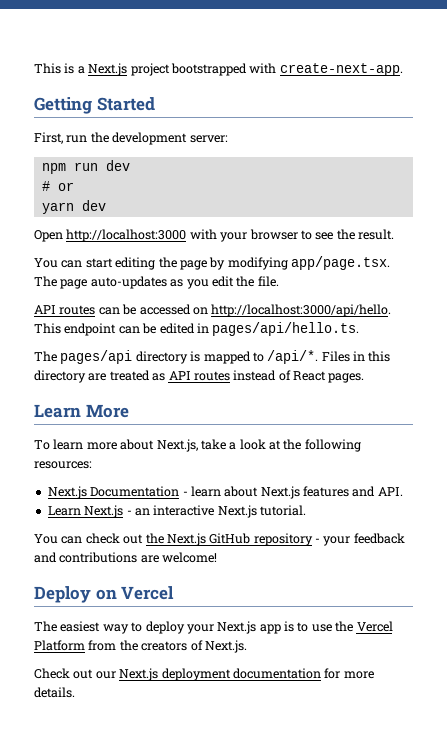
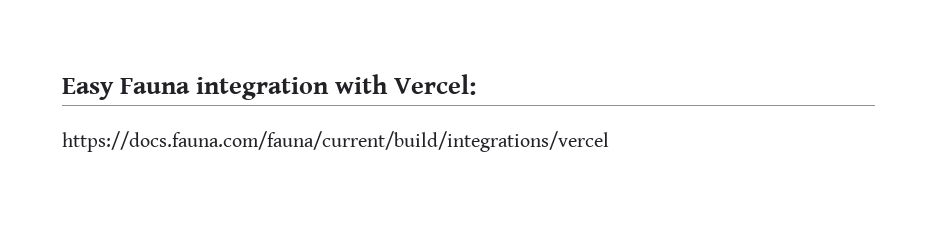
- This is a Next.js project bootstrapped with create-next-app.
- Getting Started
- First, run the development server:
- npm run dev
- # or
- yarn dev
- Open http://localhost:3000 with your browser to see the result.
- You can start editing the page by modifying app/page.tsx. The page auto-updates as you edit the file.
- API routes can be accessed on http://localhost:3000/api/hello. This endpoint can be edited in pages/api/hello.ts.
- The pages/api directory is mapped to /api/*. Files in this directory are treated as API routes instead of React pages.
- Learn More
- To learn more about Next.js, take a look at the following resources:
- Next.js Documentation - learn about Next.js features and API.
- Learn Next.js - an interactive Next.js tutorial.
- You can check out the Next.js GitHub repository - your feedback and contributions are welcome!
- Deploy on Vercel
- The easiest way to deploy your Next.js app is to use the Vercel Platform from the creators of Next.js.
- Check out our Next.js deployment documentation for more details.
+ Easy Fauna integration with Vercel:
+ https://docs.fauna.com/fauna/current/build/integrations/vercel

